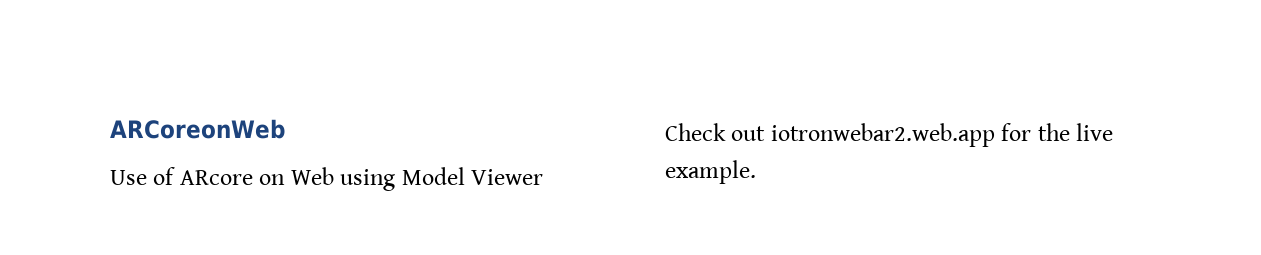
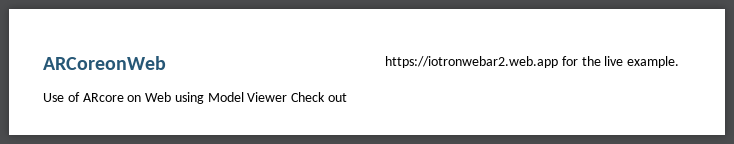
- Use of ARcore on Web using Model Viewer Check out iotronwebar2.web.app for the live example.
+ Use of ARcore on Web using Model Viewer Check out https://iotronwebar2.web.app for the live example.

